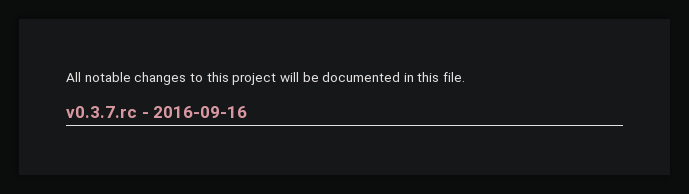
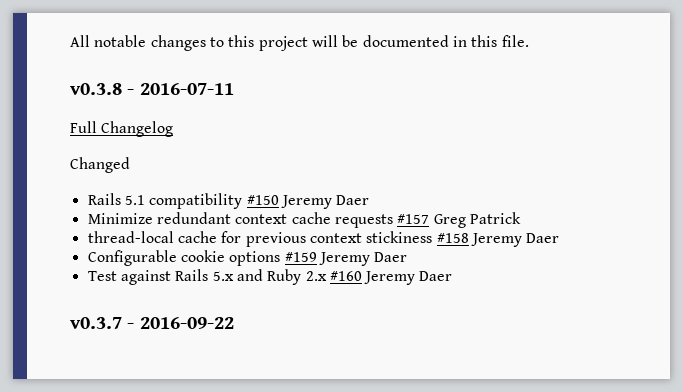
- v0.3.7.rc - 2016-09-16
+ v0.3.8 - 2016-07-11
+ Full Changelog
+ Changed
+ Rails 5.1 compatibility #150 Jeremy Daer
+ Minimize redundant context cache requests #157 Greg Patrick
+ thread-local cache for previous context stickiness #158 Jeremy Daer
+ Configurable cookie options #159 Jeremy Daer
+ Test against Rails 5.x and Ruby 2.x #160 Jeremy Daer
+ v0.3.7 - 2016-09-22

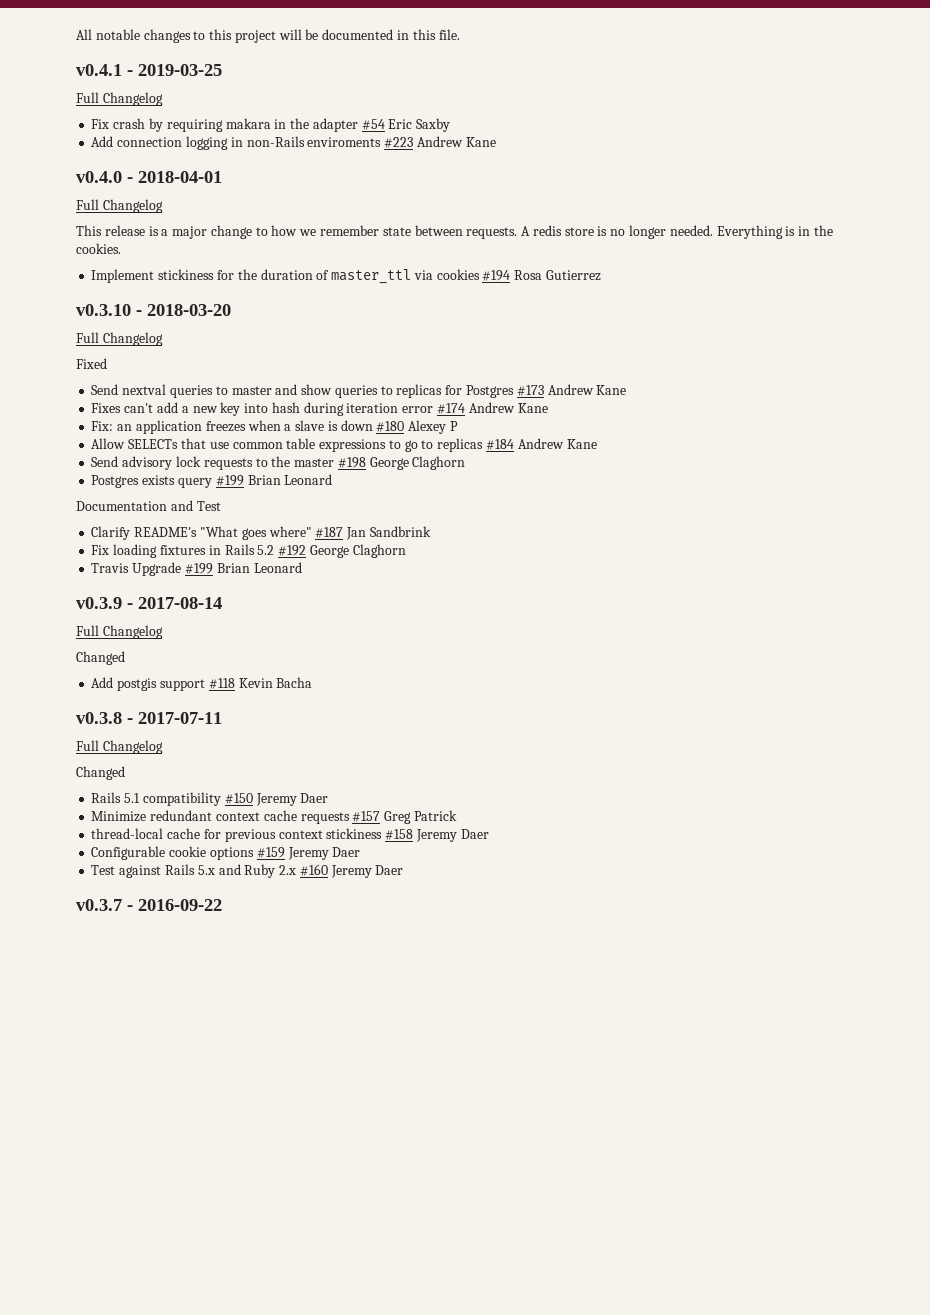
+ v0.4.1 - 2019-03-25
+ Full Changelog
+ Fix crash by requiring makara in the adapter #54 Eric Saxby
+ Add connection logging in non-Rails enviroments #223 Andrew Kane
+ v0.4.0 - 2018-04-01
+ Full Changelog
+ This release is a major change to how we remember state between requests. A redis store is no longer needed. Everything is in the cookies.
+ Implement stickiness for the duration of master_ttl via cookies #194 Rosa Gutierrez
+ v0.3.10 - 2018-03-20
+ Full Changelog
+ Fixed
+ Send nextval queries to master and show queries to replicas for Postgres #173 Andrew Kane
+ Fixes can't add a new key into hash during iteration error #174 Andrew Kane
+ Fix: an application freezes when a slave is down #180 Alexey P
+ Allow SELECTs that use common table expressions to go to replicas #184 Andrew Kane
+ Send advisory lock requests to the master #198 George Claghorn
+ Postgres exists query #199 Brian Leonard
+ Documentation and Test
+ Clarify README's "What goes where" #187 Jan Sandbrink
+ Fix loading fixtures in Rails 5.2 #192 George Claghorn
+ Travis Upgrade #199 Brian Leonard
+ v0.3.9 - 2017-08-14
+ Full Changelog
+ Changed
+ Add postgis support #118 Kevin Bacha
- v0.3.8 - 2016-07-11
+ v0.3.8 - 2017-07-11

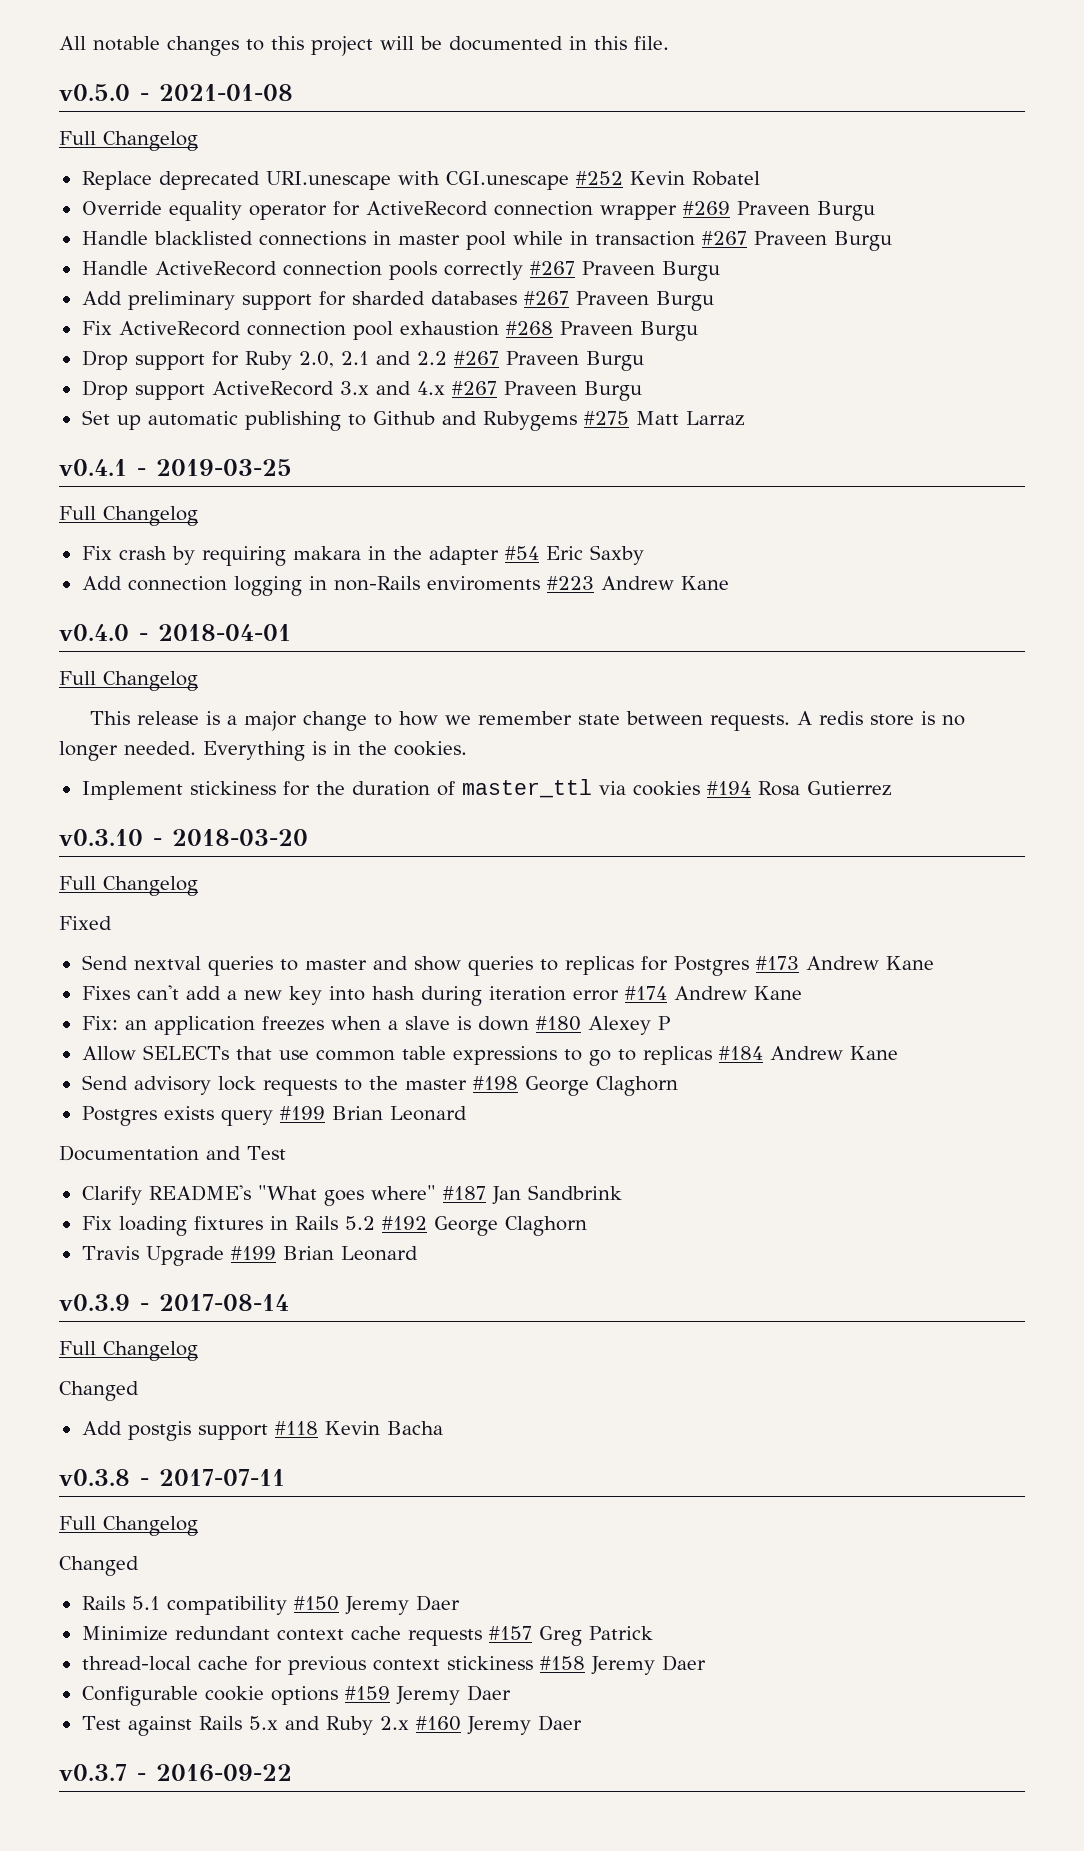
+ v0.5.0 - 2021-01-08
+ Full Changelog
+ Replace deprecated URI.unescape with CGI.unescape #252 Kevin Robatel
+ Override equality operator for ActiveRecord connection wrapper #269 Praveen Burgu
+ Handle blacklisted connections in master pool while in transaction #267 Praveen Burgu
+ Handle ActiveRecord connection pools correctly #267 Praveen Burgu
+ Add preliminary support for sharded databases #267 Praveen Burgu
+ Fix ActiveRecord connection pool exhaustion #268 Praveen Burgu
+ Drop support for Ruby 2.0, 2.1 and 2.2 #267 Praveen Burgu
+ Drop support ActiveRecord 3.x and 4.x #267 Praveen Burgu
+ Set up automatic publishing to Github and Rubygems #275 Matt Larraz

